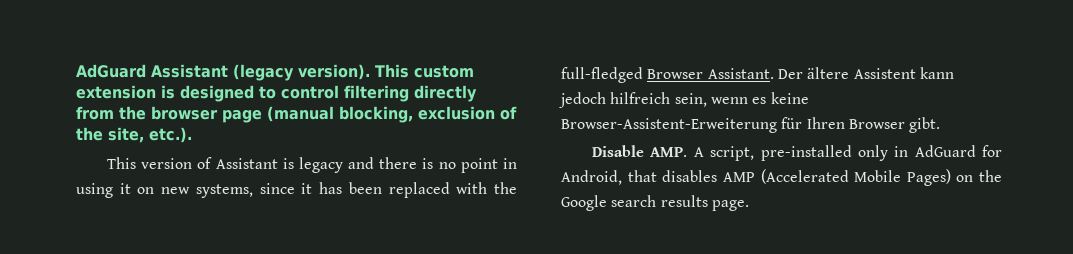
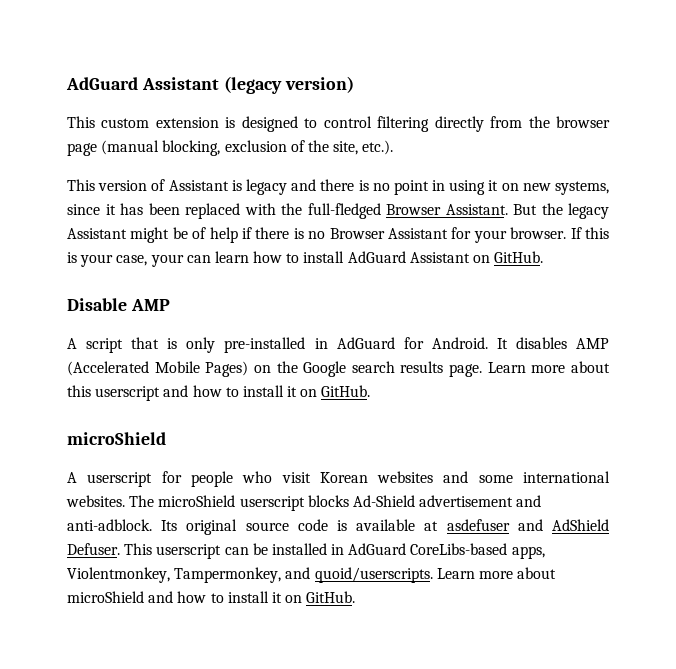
- AdGuard Assistant (legacy version). This custom extension is designed to control filtering directly from the browser page (manual blocking, exclusion of the site, etc.).
+ AdGuard Assistant (legacy version)
+ This custom extension is designed to control filtering directly from the browser page (manual blocking, exclusion of the site, etc.).
- Der ältere Assistent kann jedoch hilfreich sein, wenn es keine Browser-Assistent-Erweiterung für Ihren Browser gibt.
- Disable AMP. A script, pre-installed only in AdGuard for Android, that disables AMP (Accelerated Mobile Pages) on the Google search results page.
+ But the legacy Assistant might be of help if there is no Browser Assistant for your browser. If this is your case, your can learn how to install AdGuard Assistant on GitHub.
+ Disable AMP
+ A script that is only pre-installed in AdGuard for Android. It disables AMP (Accelerated Mobile Pages) on the Google search results page.
+ Learn more about this userscript and how to install it on GitHub.
+ microShield
+ A userscript for people who visit Korean websites and some international websites. The microShield userscript blocks Ad-Shield advertisement and anti-adblock. Its original source code is available at asdefuser and AdShield Defuser. This userscript can be installed in AdGuard CoreLibs-based apps, Violentmonkey, Tampermonkey, and quoid/userscripts. Learn more about microShield and how to install it on GitHub.

